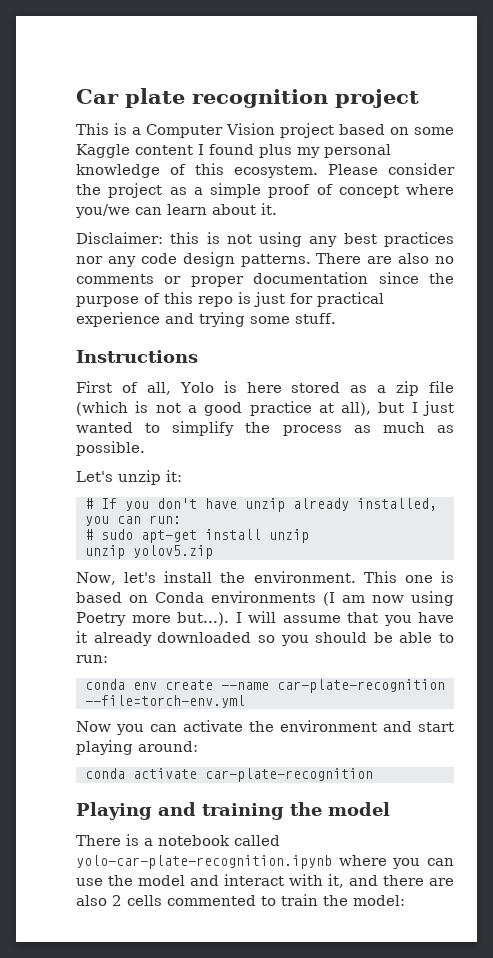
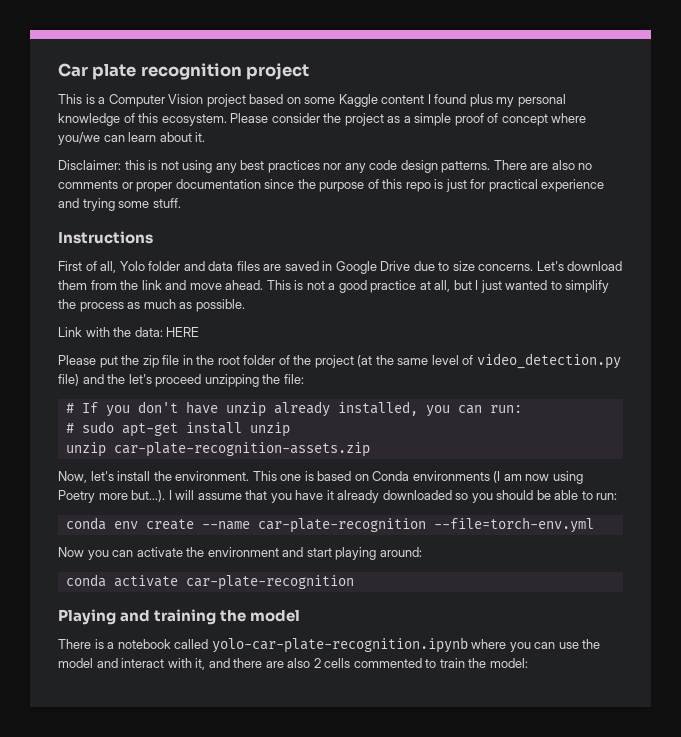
- First of all, Yolo is here stored as a zip file (which is not a good practice at all), but I just wanted to simplify the process as much as possible.
+ First of all, Yolo folder and data files are saved in Google Drive due to size concerns. Let's download them from the link and move ahead. This is not a good practice at all, but I just wanted to simplify the process as much as possible.
- Let's unzip it:
+ Link with the data: HERE
+ Please put the zip file in the root folder of the project (at the same level of video_detection.py file) and the let's proceed unzipping the file:
- unzip yolov5.zip
+ unzip car-plate-recognition-assets.zip

